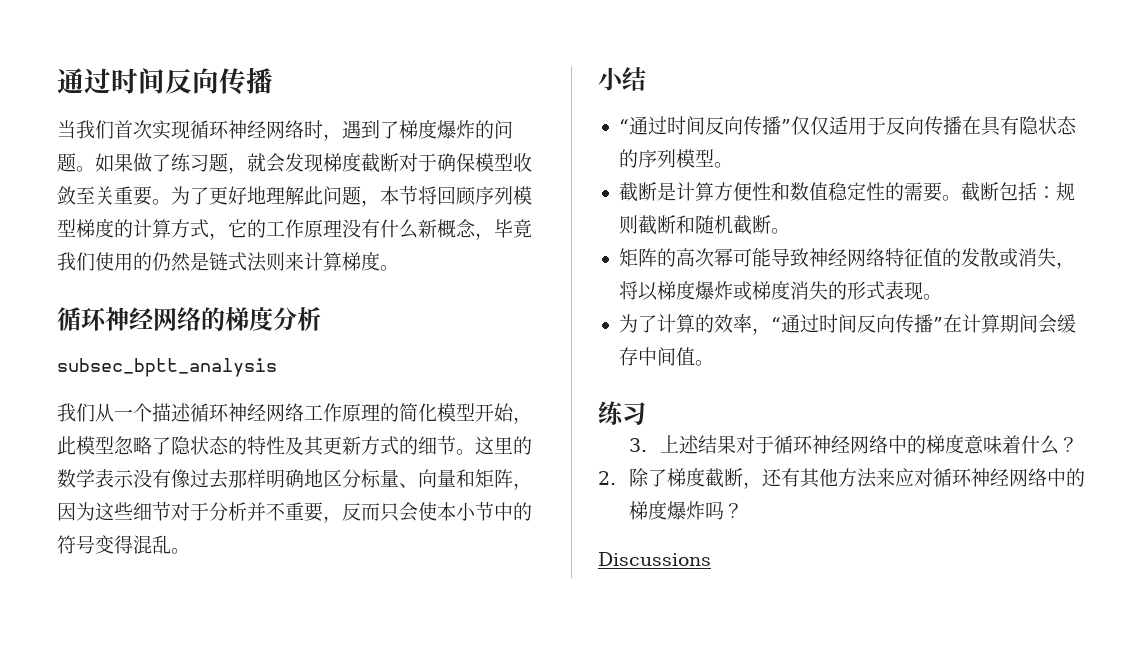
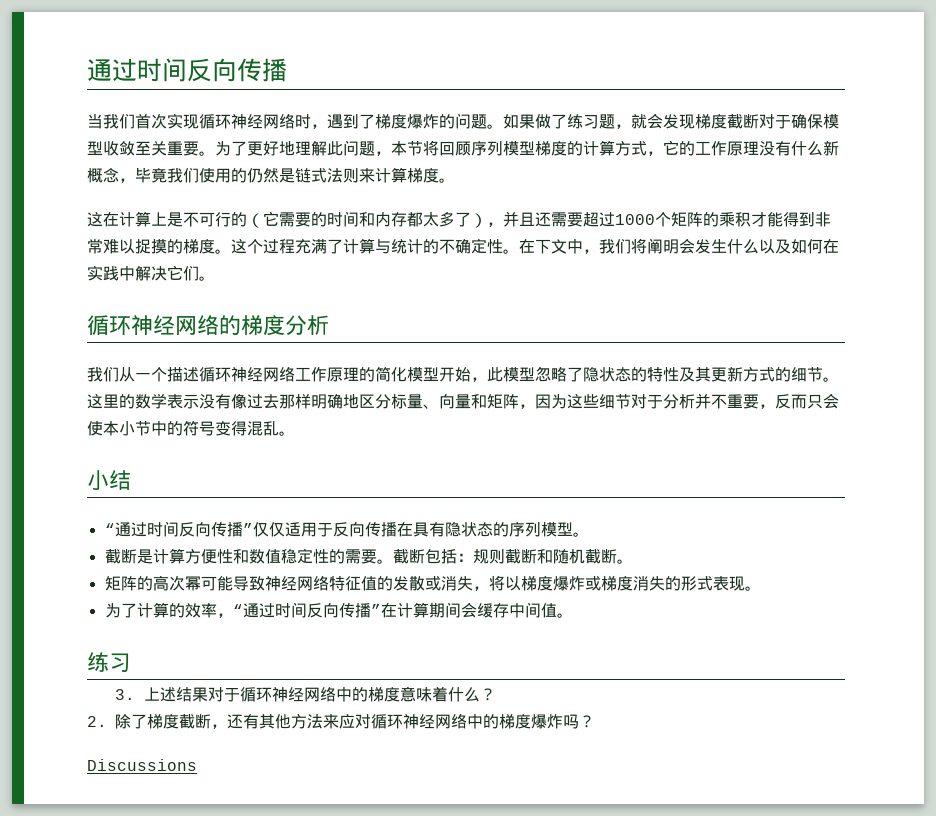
+ 这在计算上是不可行的（它需要的时间和内存都太多了），并且还需要超过1000个矩阵的乘积才能得到非常难以捉摸的梯度。这个过程充满了计算与统计的不确定性。在下文中，我们将阐明会发生什么以及如何在实践中解决它们。
- subsec_bptt_analysis

